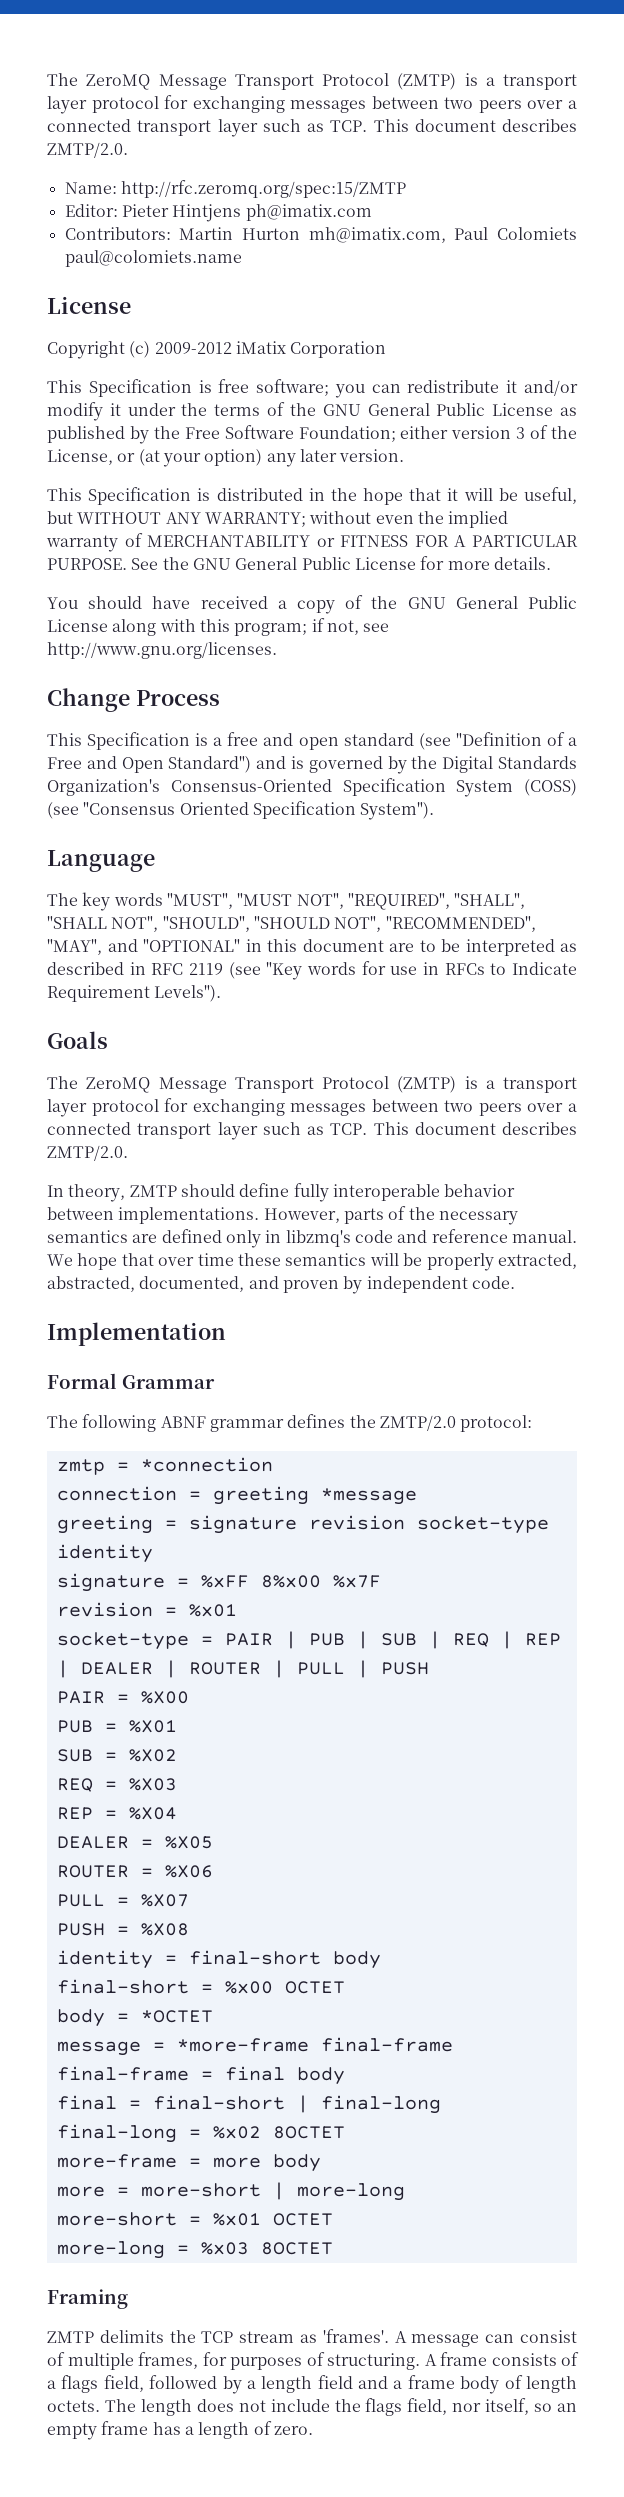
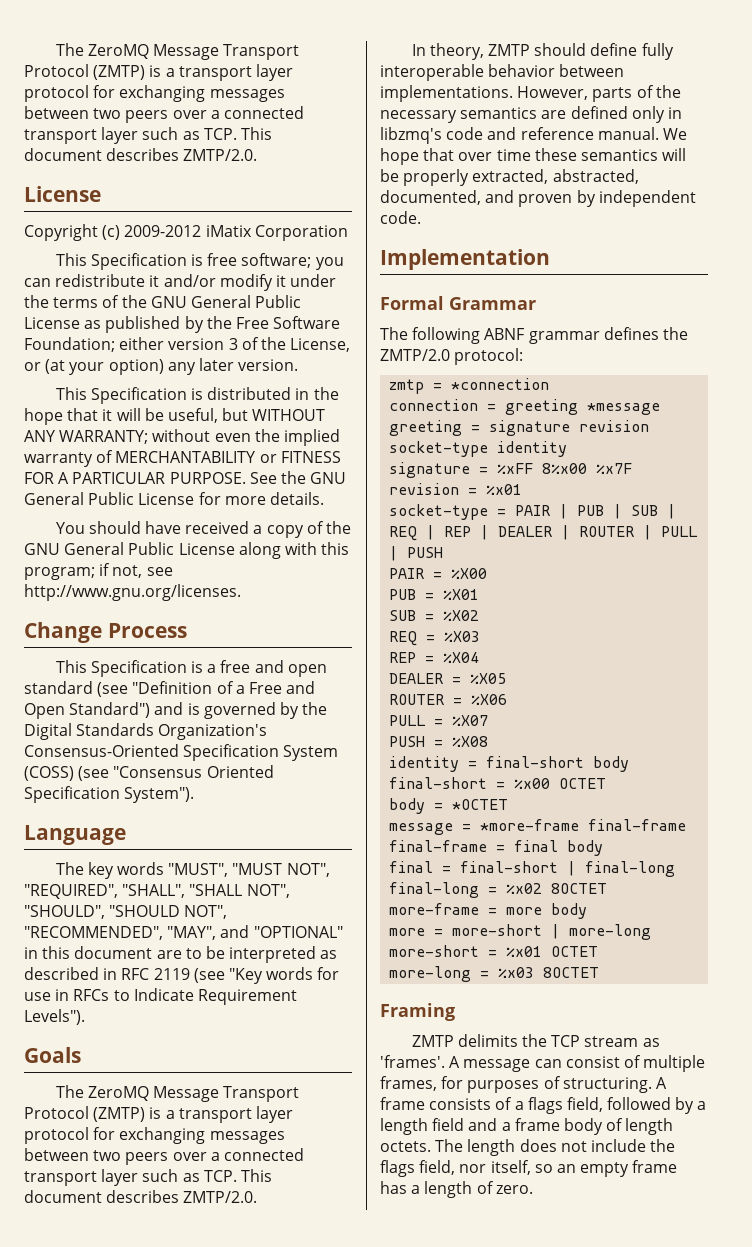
- Name: http://rfc.zeromq.org/spec:15/ZMTP
- Editor: Pieter Hintjens ph@imatix.com
- Contributors: Martin Hurton mh@imatix.com, Paul Colomiets paul@colomiets.name

